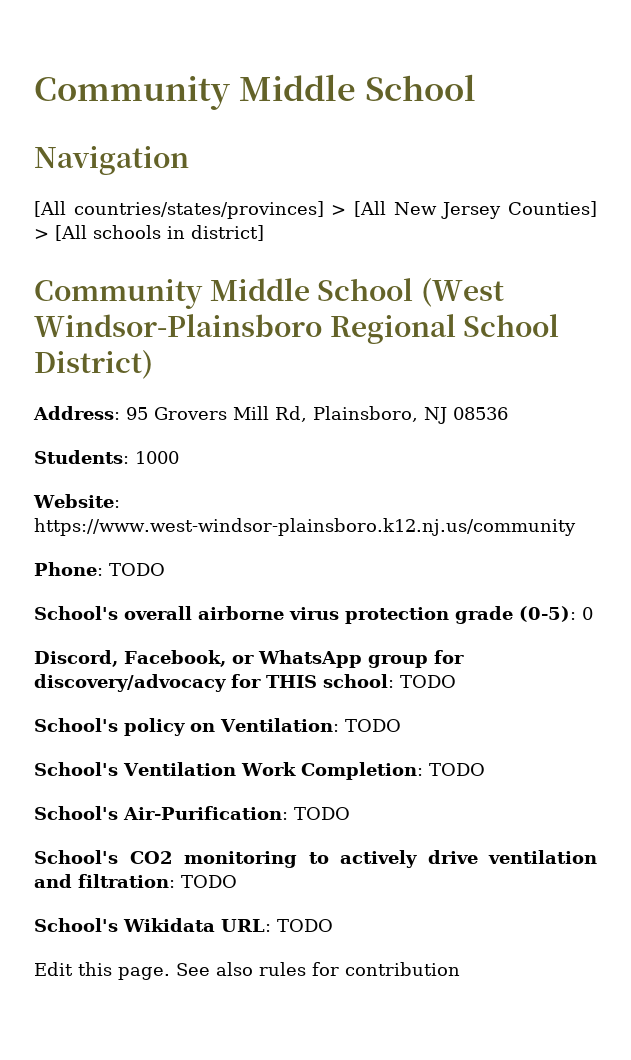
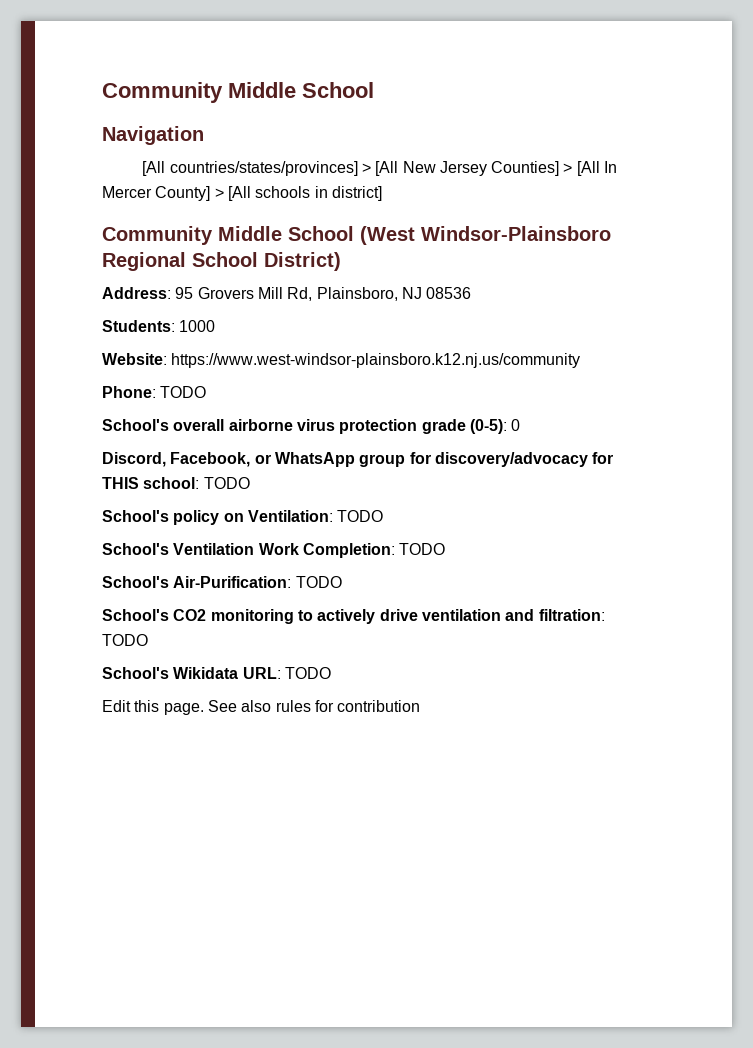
- [All countries/states/provinces] > [All New Jersey Counties] > [All schools in district]
+ [All countries/states/provinces] > [All New Jersey Counties] > [All In Mercer County] > [All schools in district]

